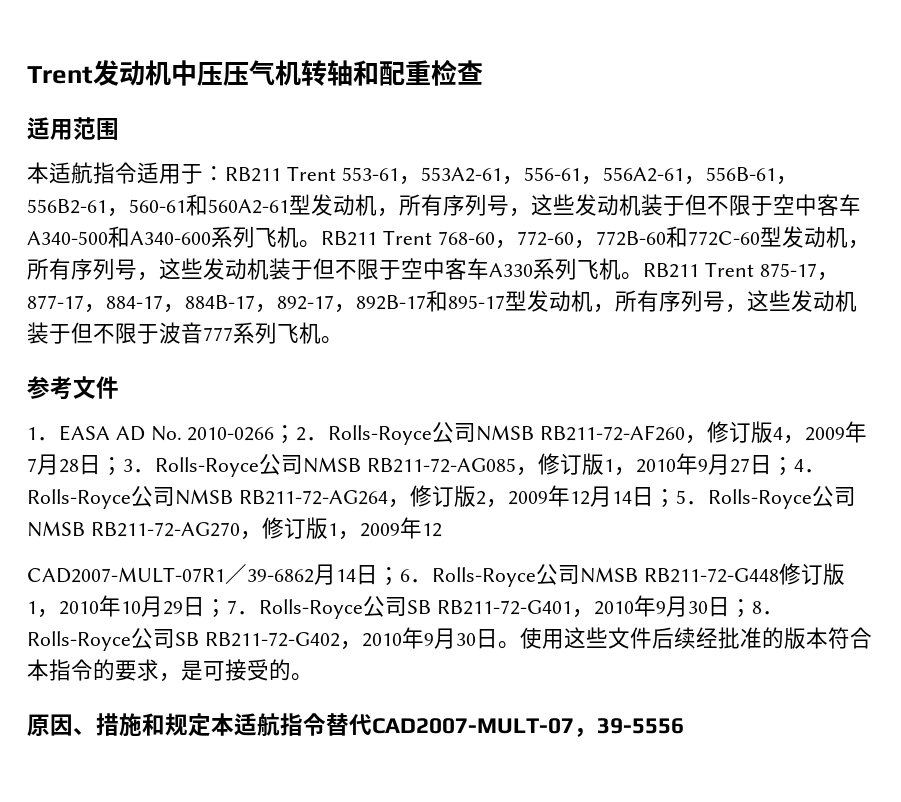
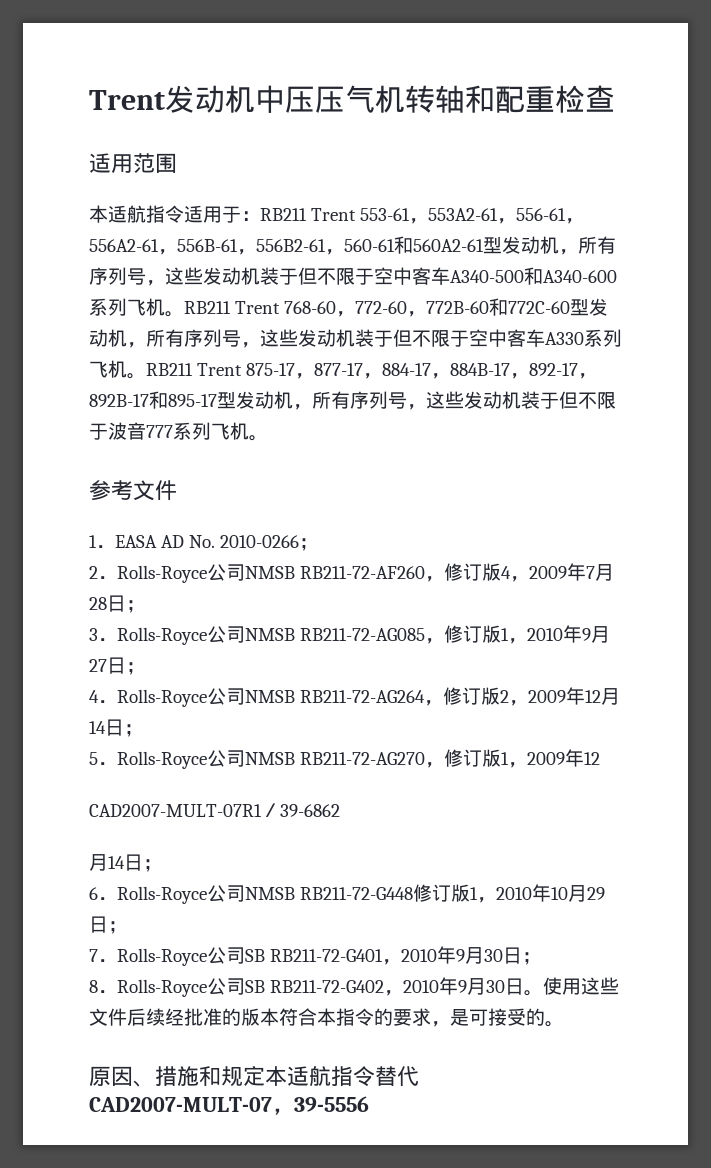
- 1．EASA AD No. 2010-0266；2．Rolls-Royce公司NMSB RB211-72-AF260，修订版4，2009年7月28日；3．Rolls-Royce公司NMSB RB211-72-AG085，修订版1，2010年9月27日；4．Rolls-Royce公司NMSB RB211-72-AG264，修订版2，2009年12月14日；5．Rolls-Royce公司NMSB RB211-72-AG270，修订版1，2009年12
+ 1．EASA AD No. 2010-0266；
+ 2．Rolls-Royce公司NMSB RB211-72-AF260，修订版4，2009年7月28日；
+ 3．Rolls-Royce公司NMSB RB211-72-AG085，修订版1，2010年9月27日；
+ 4．Rolls-Royce公司NMSB RB211-72-AG264，修订版2，2009年12月14日；
+ 5．Rolls-Royce公司NMSB RB211-72-AG270，修订版1，2009年12
- CAD2007-MULT-07R1／39-6862月14日；6．Rolls-Royce公司NMSB RB211-72-G448修订版1，2010年10月29日；7．Rolls-Royce公司SB RB211-72-G401，2010年9月30日；8．Rolls-Royce公司SB RB211-72-G402，2010年9月30日。
+ CAD2007-MULT-07R1／39-6862
+ 月14日；
+ 6．Rolls-Royce公司NMSB RB211-72-G448修订版1，2010年10月29日；
+ 7．Rolls-Royce公司SB RB211-72-G401，2010年9月30日；
+ 8．Rolls-Royce公司SB RB211-72-G402，2010年9月30日。

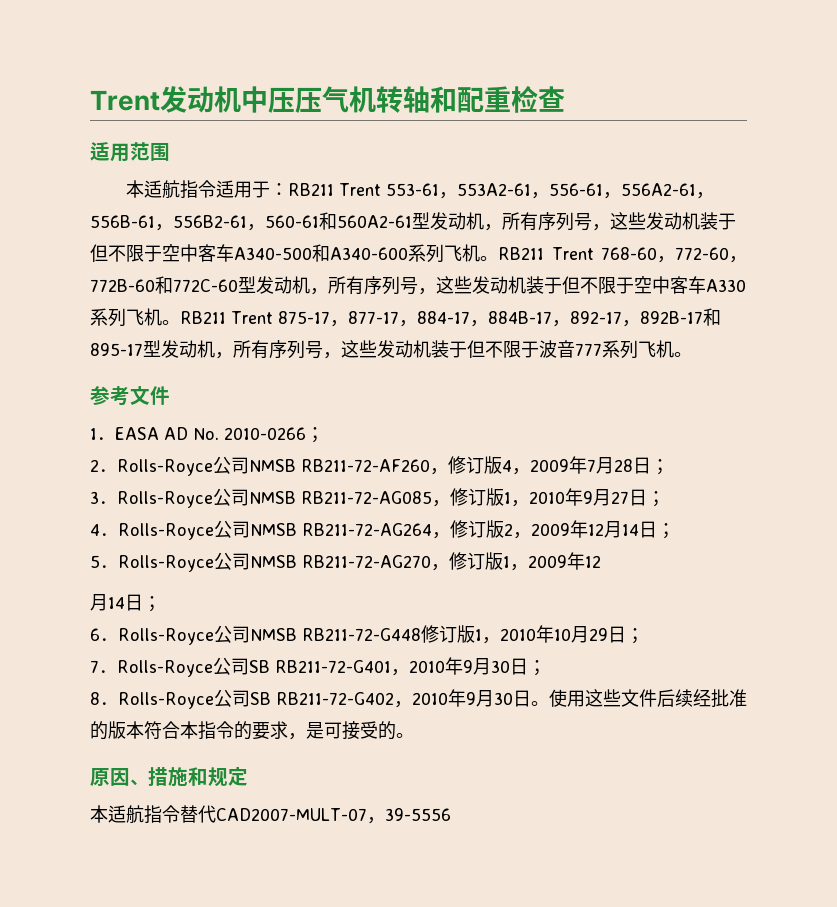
- CAD2007-MULT-07R1／39-6862
- 原因、措施和规定本适航指令替代CAD2007-MULT-07，39-5556
+ 原因、措施和规定
+ 本适航指令替代CAD2007-MULT-07，39-5556

